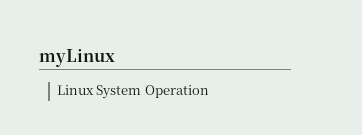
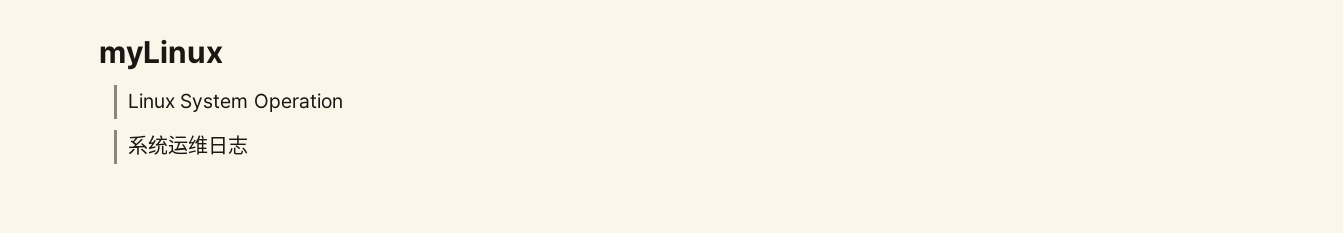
+ 系统运维日志

